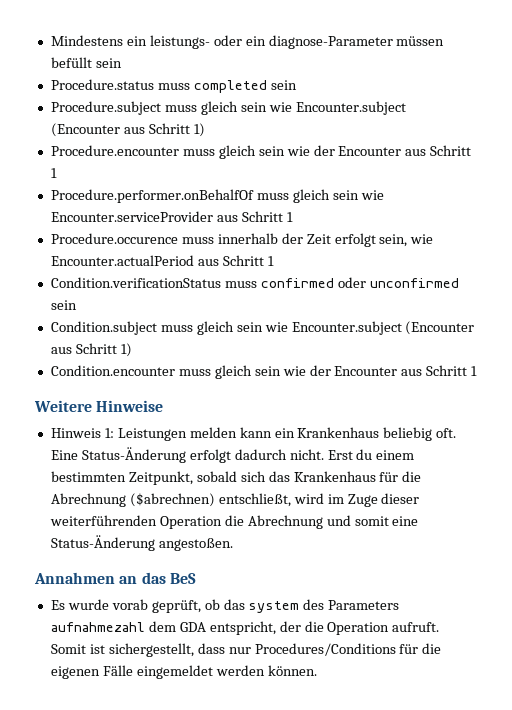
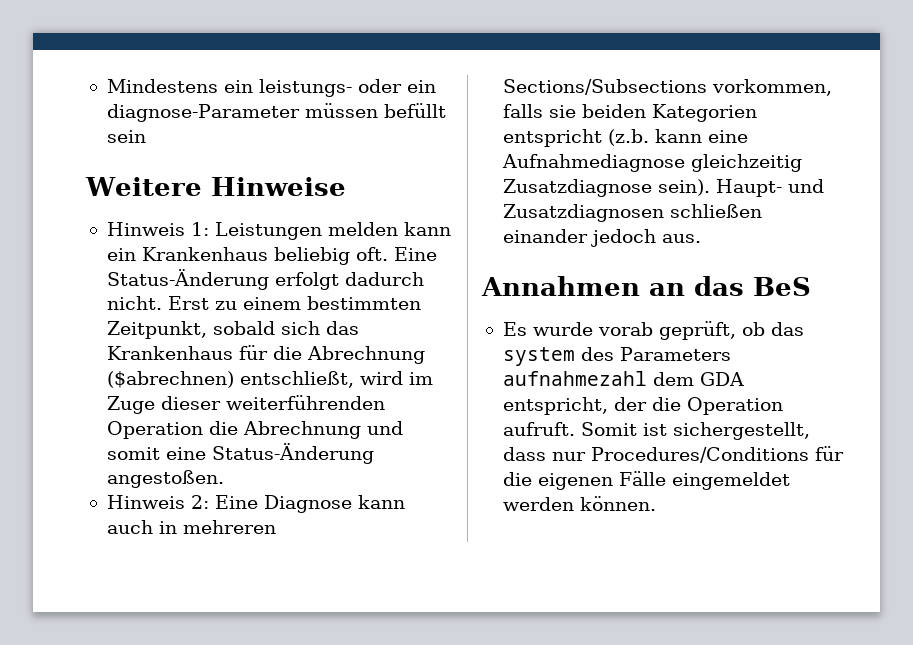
- Procedure.status muss completed sein
- Procedure.subject muss gleich sein wie Encounter.subject (Encounter aus Schritt 1)
- Procedure.encounter muss gleich sein wie der Encounter aus Schritt 1
- Procedure.performer.onBehalfOf muss gleich sein wie Encounter.serviceProvider aus Schritt 1
- Procedure.occurence muss innerhalb der Zeit erfolgt sein, wie Encounter.actualPeriod aus Schritt 1
- Condition.verificationStatus muss confirmed oder unconfirmed sein
- Condition.subject muss gleich sein wie Encounter.subject (Encounter aus Schritt 1)
- Condition.encounter muss gleich sein wie der Encounter aus Schritt 1
- Erst du einem bestimmten Zeitpunkt, sobald sich das Krankenhaus für die Abrechnung ($abrechnen) entschließt, wird im Zuge dieser weiterführenden Operation die Abrechnung und somit eine Status-Änderung angestoßen.
+ Erst zu einem bestimmten Zeitpunkt, sobald sich das Krankenhaus für die Abrechnung ($abrechnen) entschließt, wird im Zuge dieser weiterführenden Operation die Abrechnung und somit eine Status-Änderung angestoßen.
+ Hinweis 2: Eine Diagnose kann auch in mehreren Sections/Subsections vorkommen, falls sie beiden Kategorien entspricht (z.b. kann eine Aufnahmediagnose gleichzeitig Zusatzdiagnose sein). Haupt- und Zusatzdiagnosen schließen einander jedoch aus.

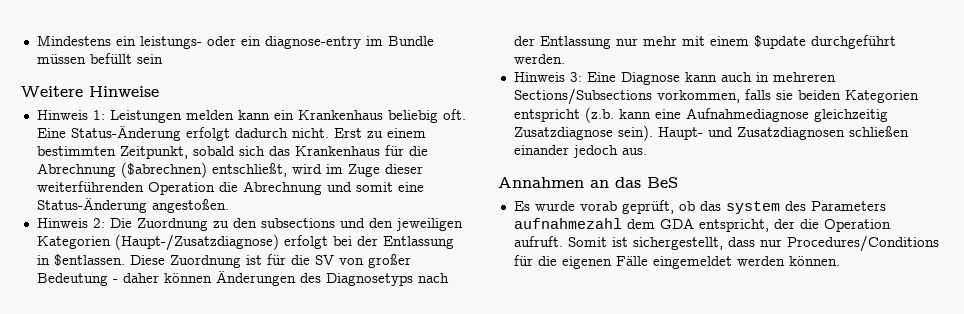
- Mindestens ein leistungs- oder ein diagnose-Parameter müssen befüllt sein
+ Mindestens ein leistungs- oder ein diagnose-entry im Bundle müssen befüllt sein
- Hinweis 2: Eine Diagnose kann auch in mehreren Sections/Subsections vorkommen, falls sie beiden Kategorien entspricht (z.b. kann eine Aufnahmediagnose gleichzeitig Zusatzdiagnose sein).
+ Hinweis 2: Die Zuordnung zu den subsections und den jeweiligen Kategorien (Haupt-/Zusatzdiagnose) erfolgt bei der Entlassung in $entlassen. Diese Zuordnung ist für die SV von großer Bedeutung - daher können Änderungen des Diagnosetyps nach der Entlassung nur mehr mit einem $update durchgeführt werden.
+ Hinweis 3: Eine Diagnose kann auch in mehreren Sections/Subsections vorkommen, falls sie beiden Kategorien entspricht (z.b. kann eine Aufnahmediagnose gleichzeitig Zusatzdiagnose sein).

